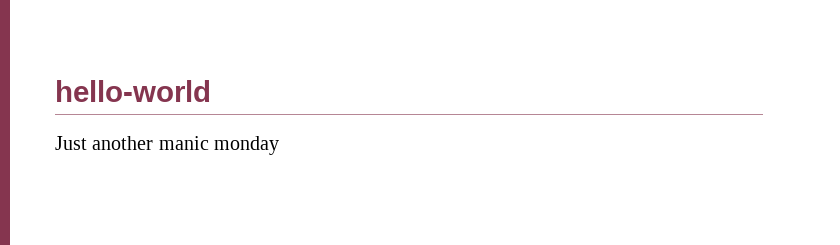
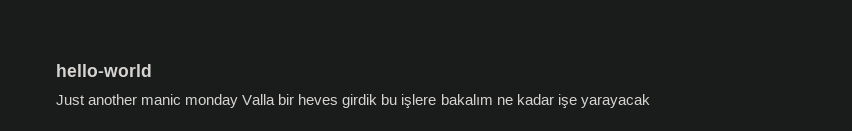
- Just another manic monday
+ Just another manic monday Valla bir heves girdik bu işlere bakalım ne kadar işe yarayacak

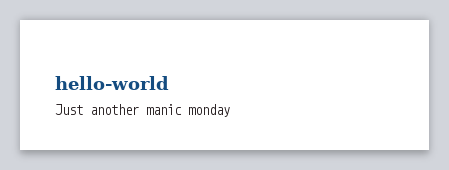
- Just another manic monday Valla bir heves girdik bu işlere bakalım ne kadar işe yarayacak
+ Just another manic monday

